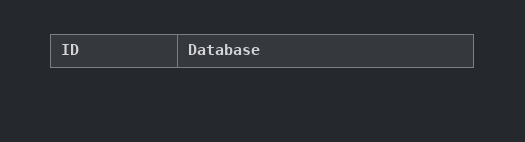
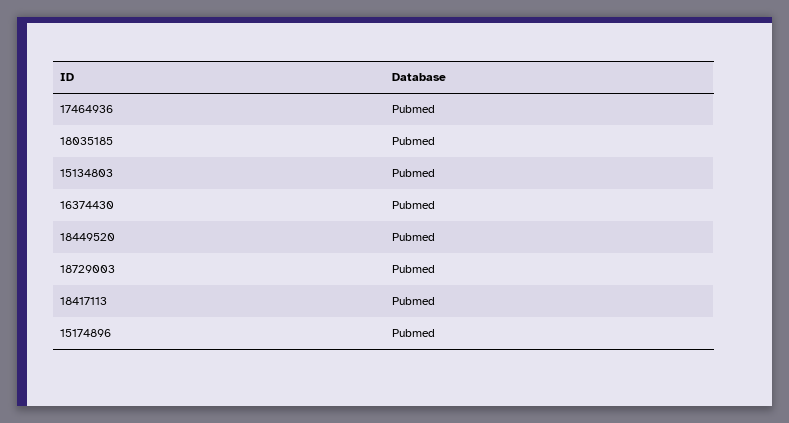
+ 17464936 | Pubmed
+ 18035185 | Pubmed
+ 15134803 | Pubmed
+ 16374430 | Pubmed
+ 18449520 | Pubmed
+ 18729003 | Pubmed
+ 18417113 | Pubmed
+ 15174896 | Pubmed

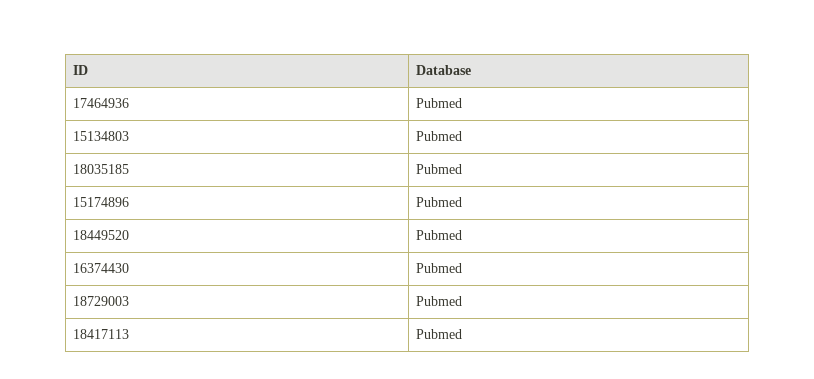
+ 15134803 | Pubmed
- 15134803 | Pubmed
+ 15174896 | Pubmed
+ 18449520 | Pubmed
- 18449520 | Pubmed
- 15174896 | Pubmed

